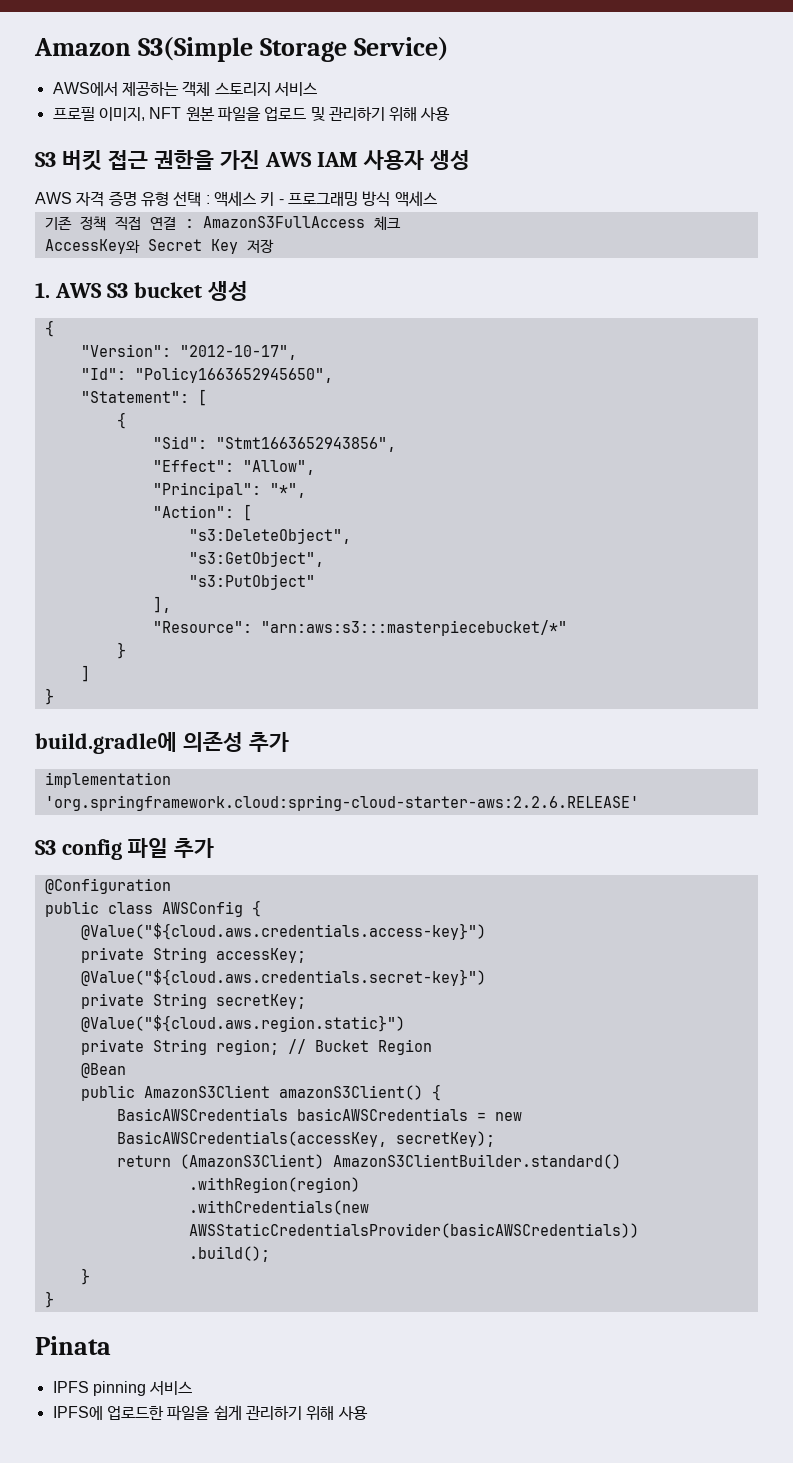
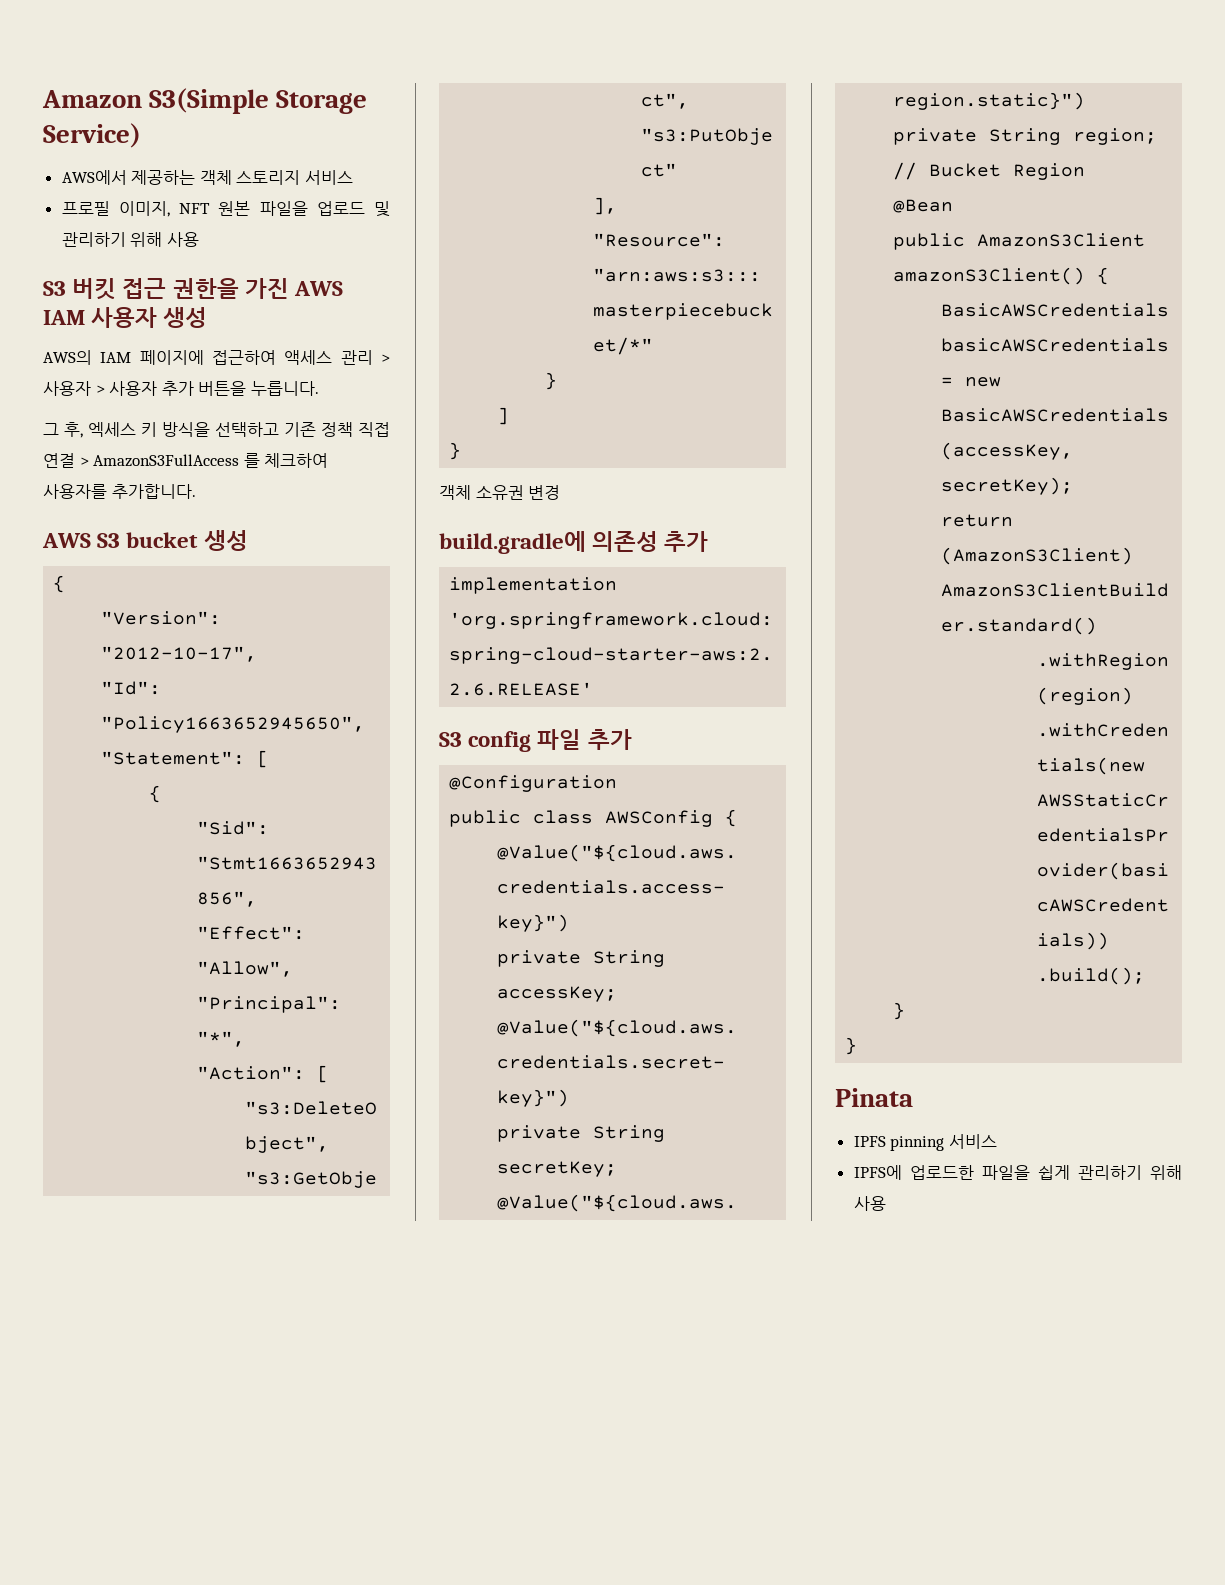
- AWS 자격 증명 유형 선택 : 액세스 키 - 프로그래밍 방식 액세스
- 기존 정책 직접 연결 : AmazonS3FullAccess 체크
- AccessKey와 Secret Key 저장
- 1. AWS S3 bucket 생성
+ AWS의 IAM 페이지에 접근하여 액세스 관리 > 사용자 > 사용자 추가 버튼을 누릅니다.
+ 그 후, 엑세스 키 방식을 선택하고 기존 정책 직접 연결 > AmazonS3FullAccess 를 체크하여 사용자를 추가합니다.
+ AWS S3 bucket 생성
+ 객체 소유권 변경

